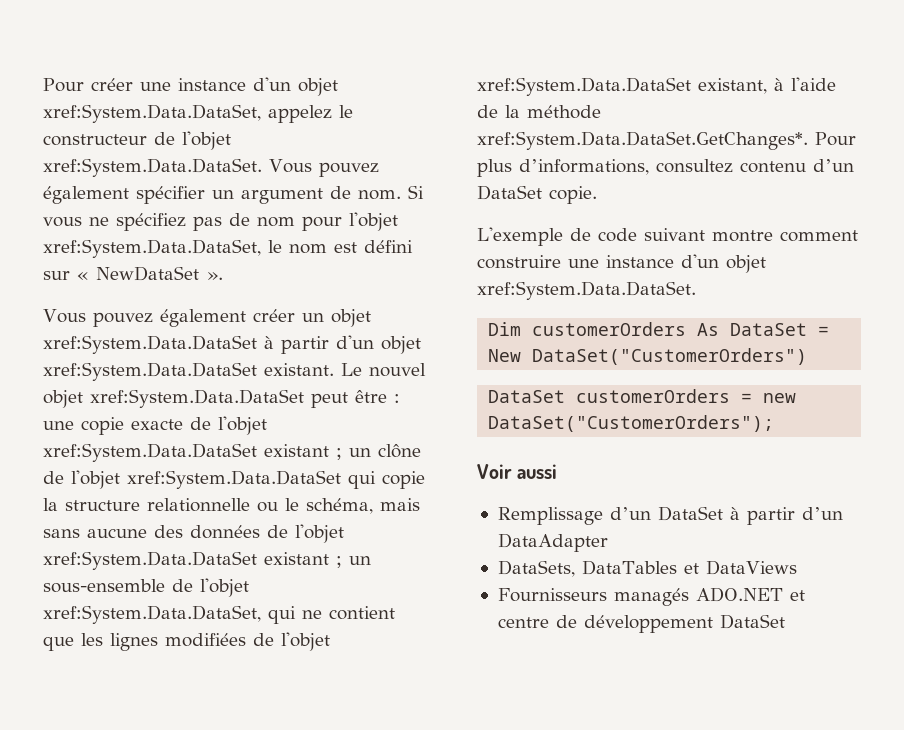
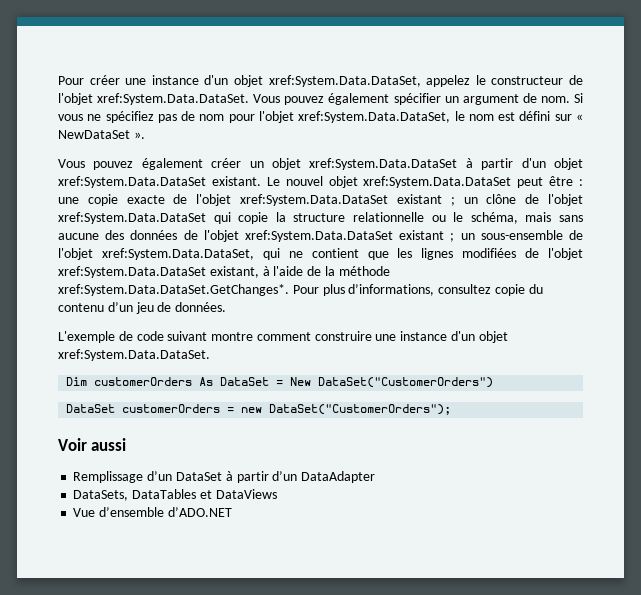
- un sous-ensemble de l'objet xref:System.Data.DataSet, qui ne contient que les lignes modifiées de l'objet xref:System.Data.DataSet existant, à l'aide de la méthode xref:System.Data.DataSet.GetChanges*. Pour plus d’informations, consultez contenu d’un DataSet copie.
+ un sous-ensemble de l'objet xref:System.Data.DataSet, qui ne contient que les lignes modifiées de l'objet xref:System.Data.DataSet existant, à l'aide de la méthode xref:System.Data.DataSet.GetChanges*. Pour plus d’informations, consultez copie du contenu d’un jeu de données.
- Fournisseurs managés ADO.NET et centre de développement DataSet
+ Vue d’ensemble d’ADO.NET

